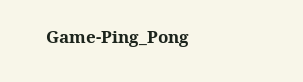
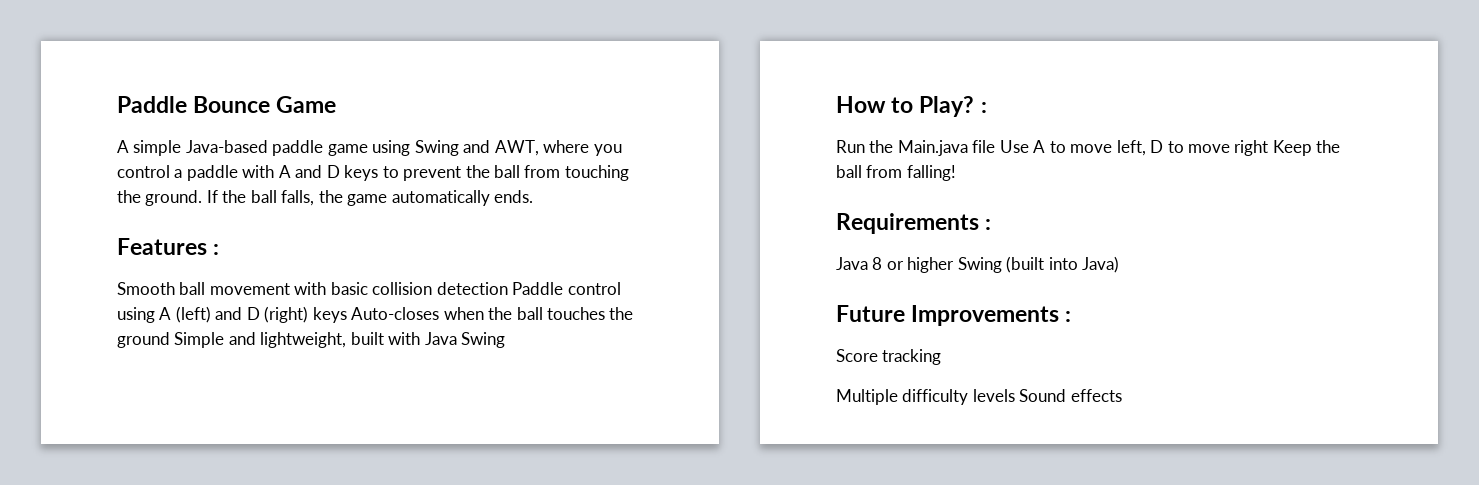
- Game-Ping_Pong
+ Paddle Bounce Game
+ A simple Java-based paddle game using Swing and AWT, where you control a paddle with A and D keys to prevent the ball from touching the ground. If the ball falls, the game automatically ends.
+ Features :
+ Smooth ball movement with basic collision detection Paddle control using A (left) and D (right) keys Auto-closes when the ball touches the ground Simple and lightweight, built with Java Swing
+ How to Play? :
+ Run the Main.java file Use A to move left, D to move right Keep the ball from falling!
+ Requirements :
+ Java 8 or higher Swing (built into Java)
+ Future Improvements :
+ Score tracking
+ Multiple difficulty levels Sound effects

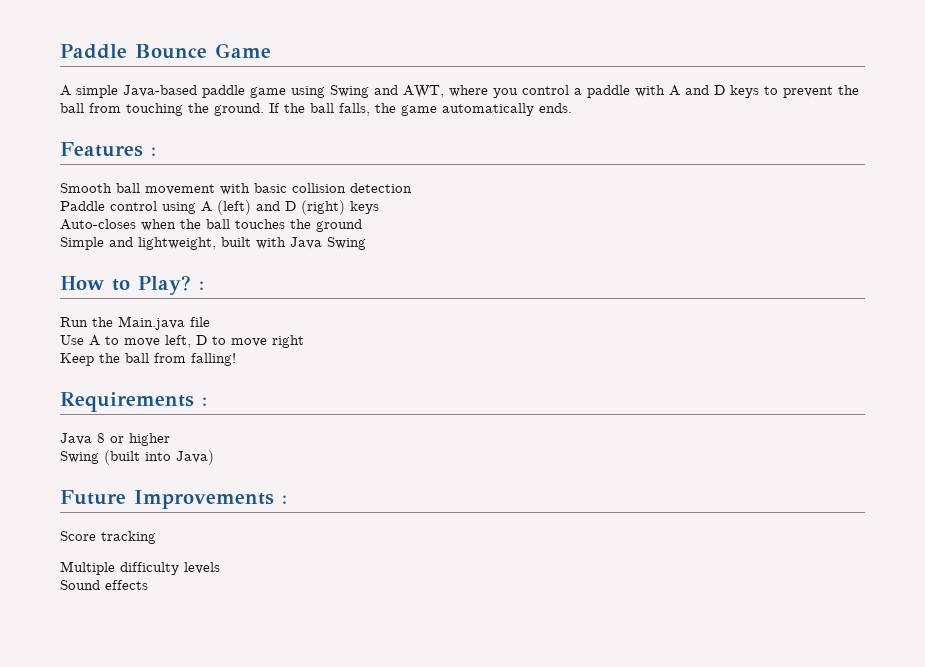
- Smooth ball movement with basic collision detection Paddle control using A (left) and D (right) keys Auto-closes when the ball touches the ground Simple and lightweight, built with Java Swing
+ Smooth ball movement with basic collision detection
+ Paddle control using A (left) and D (right) keys
+ Auto-closes when the ball touches the ground
+ Simple and lightweight, built with Java Swing
- Run the Main.java file Use A to move left, D to move right Keep the ball from falling!
+ Run the Main.java file
+ Use A to move left, D to move right
+ Keep the ball from falling!
- Java 8 or higher Swing (built into Java)
+ Java 8 or higher
+ Swing (built into Java)
- Multiple difficulty levels Sound effects
+ Multiple difficulty levels
+ Sound effects

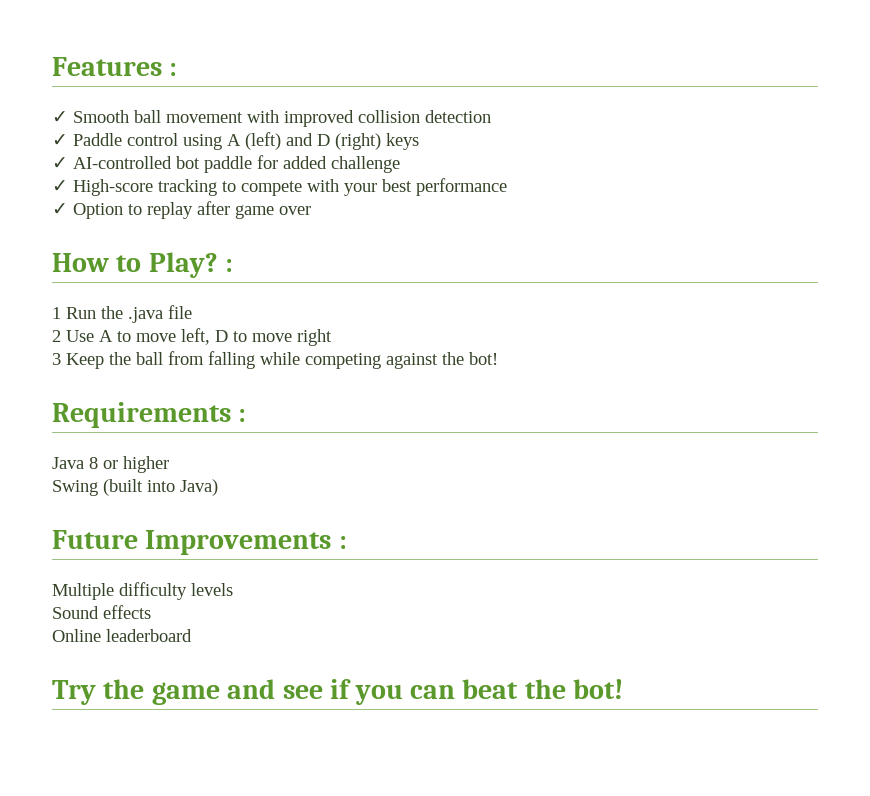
- Paddle Bounce Game
- A simple Java-based paddle game using Swing and AWT, where you control a paddle with A and D keys to prevent the ball from touching the ground. If the ball falls, the game automatically ends.
- Smooth ball movement with basic collision detection
+ ✓ Smooth ball movement with improved collision detection
- Paddle control using A (left) and D (right) keys
+ ✓ Paddle control using A (left) and D (right) keys
- Auto-closes when the ball touches the ground
- Simple and lightweight, built with Java Swing
+ ✓ AI-controlled bot paddle for added challenge
+ ✓ High-score tracking to compete with your best performance
+ ✓ Option to replay after game over
- Run the Main.java file
+ 1 Run the .java file
- Use A to move left, D to move right
+ 2 Use A to move left, D to move right
- Keep the ball from falling!
+ 3 Keep the ball from falling while competing against the bot!
- Score tracking
+ Online leaderboard
+ Try the game and see if you can beat the bot!

